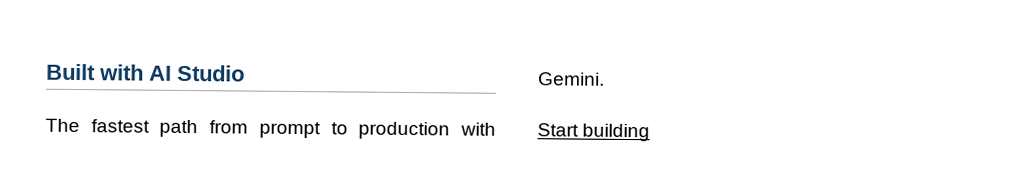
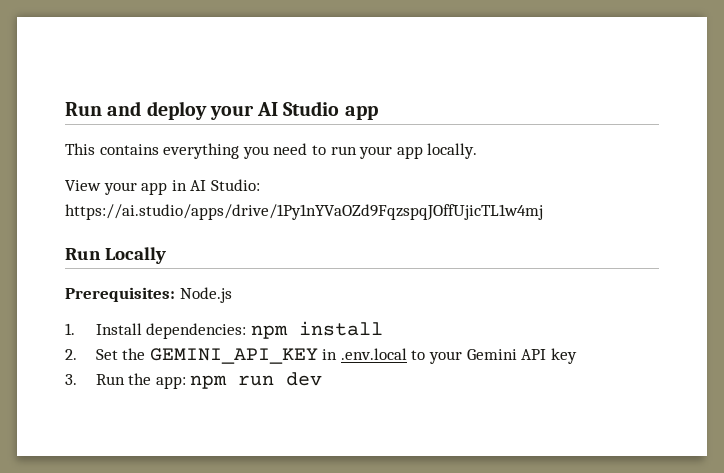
- Built with AI Studio
- The fastest path from prompt to production with Gemini.
- Start building
+ Run and deploy your AI Studio app
+ This contains everything you need to run your app locally.
+ View your app in AI Studio: https://ai.studio/apps/drive/1Py1nYVaOZd9FqzspqJOffUjicTL1w4mj
+ Run Locally
+ Prerequisites: Node.js
+ 1. Install dependencies: npm install
+ 2. Set the GEMINI_API_KEY in .env.local to your Gemini API key
+ 3. Run the app: npm run dev

